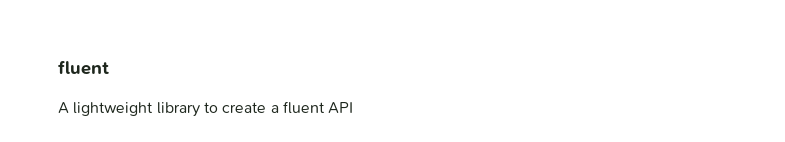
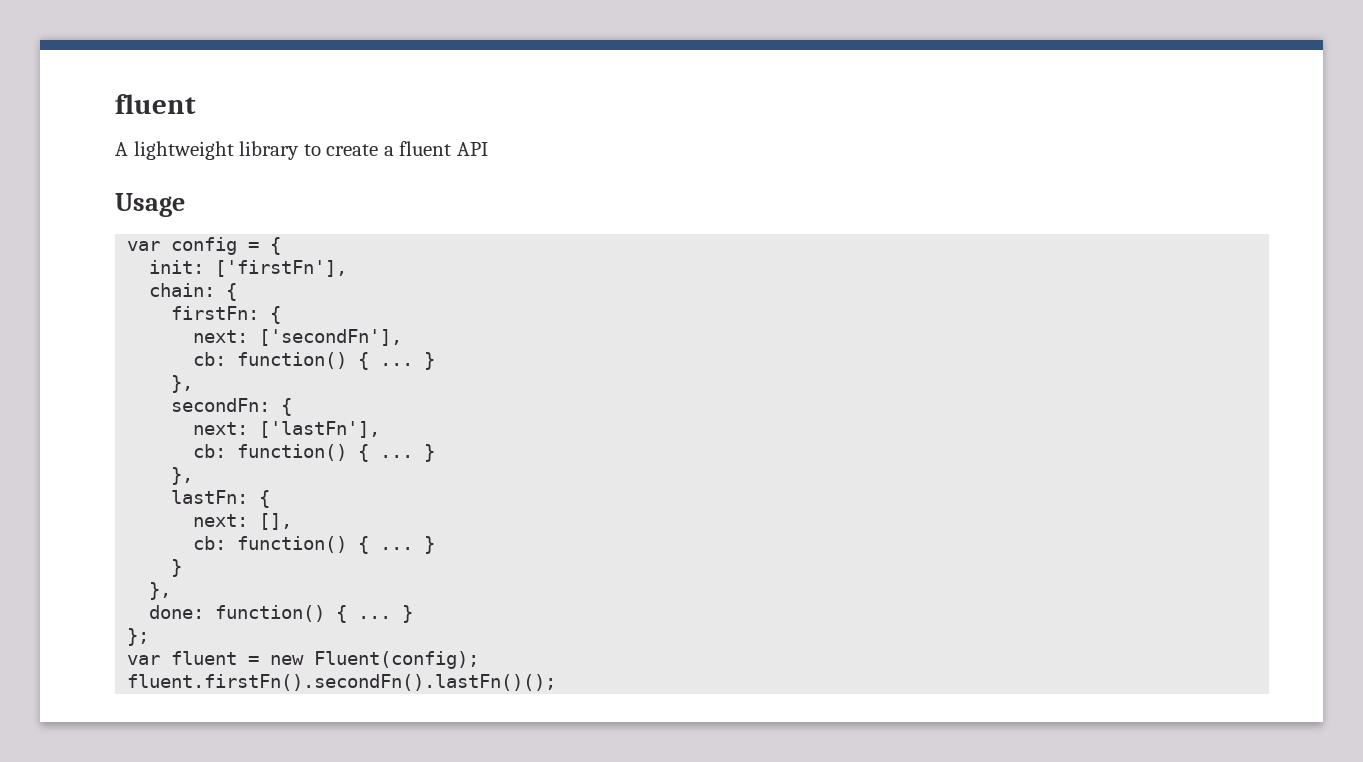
+ Usage
+ var config = {
+ init: ['firstFn'],
+ chain: {
+ firstFn: {
+ next: ['secondFn'],
+ cb: function() { ... }
+ },
+ secondFn: {
+ next: ['lastFn'],
+ cb: function() { ... }
+ },
+ lastFn: {
+ next: [],
+ cb: function() { ... }
+ }
+ },
+ done: function() { ... }
+ };
+ var fluent = new Fluent(config);
+ fluent.firstFn().secondFn().lastFn()();

